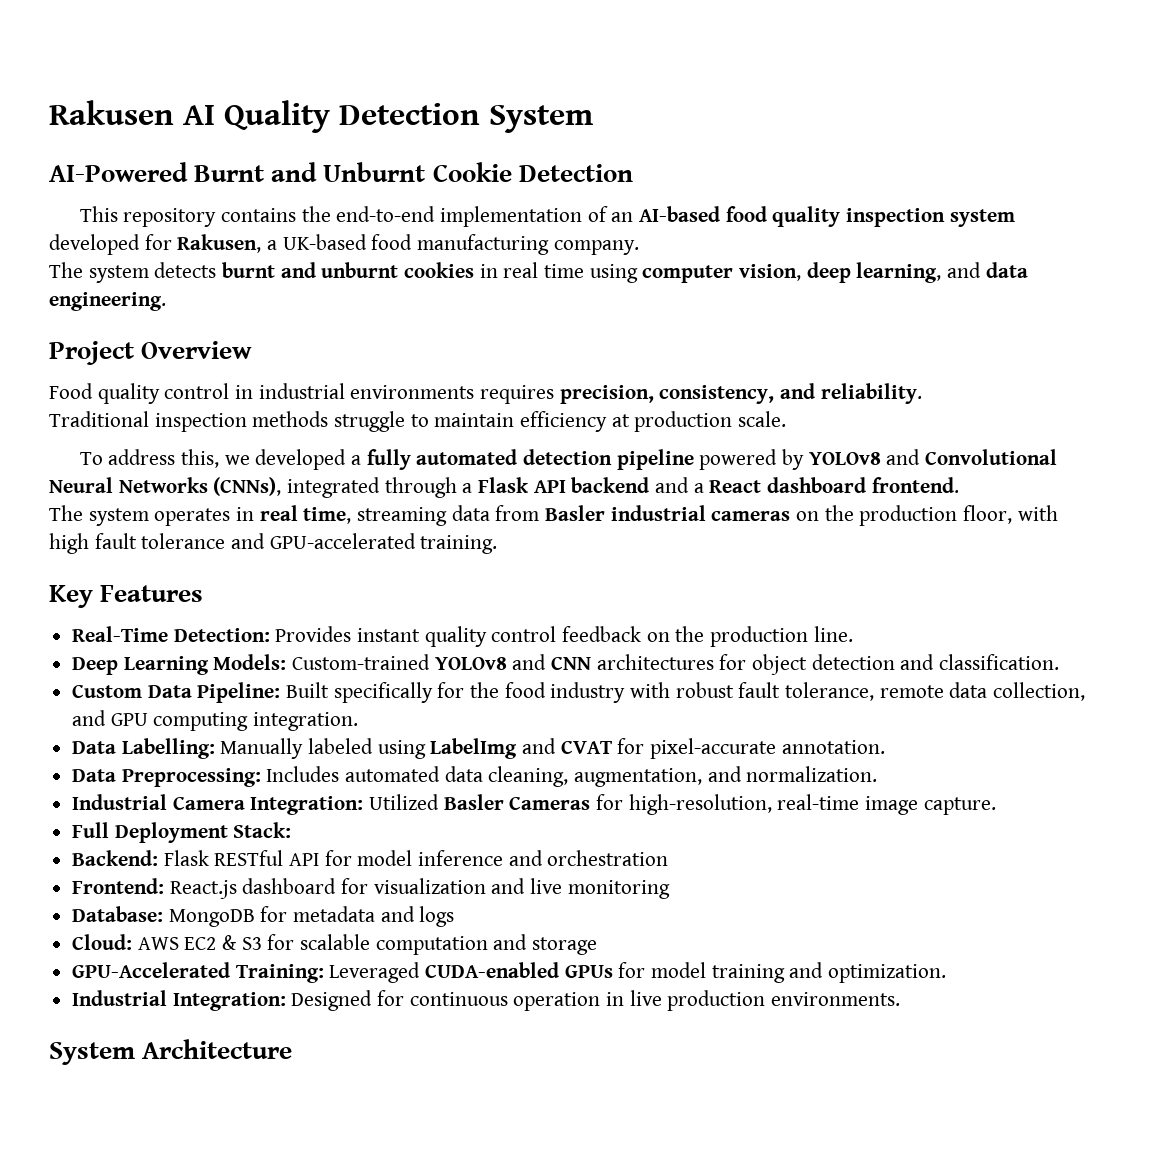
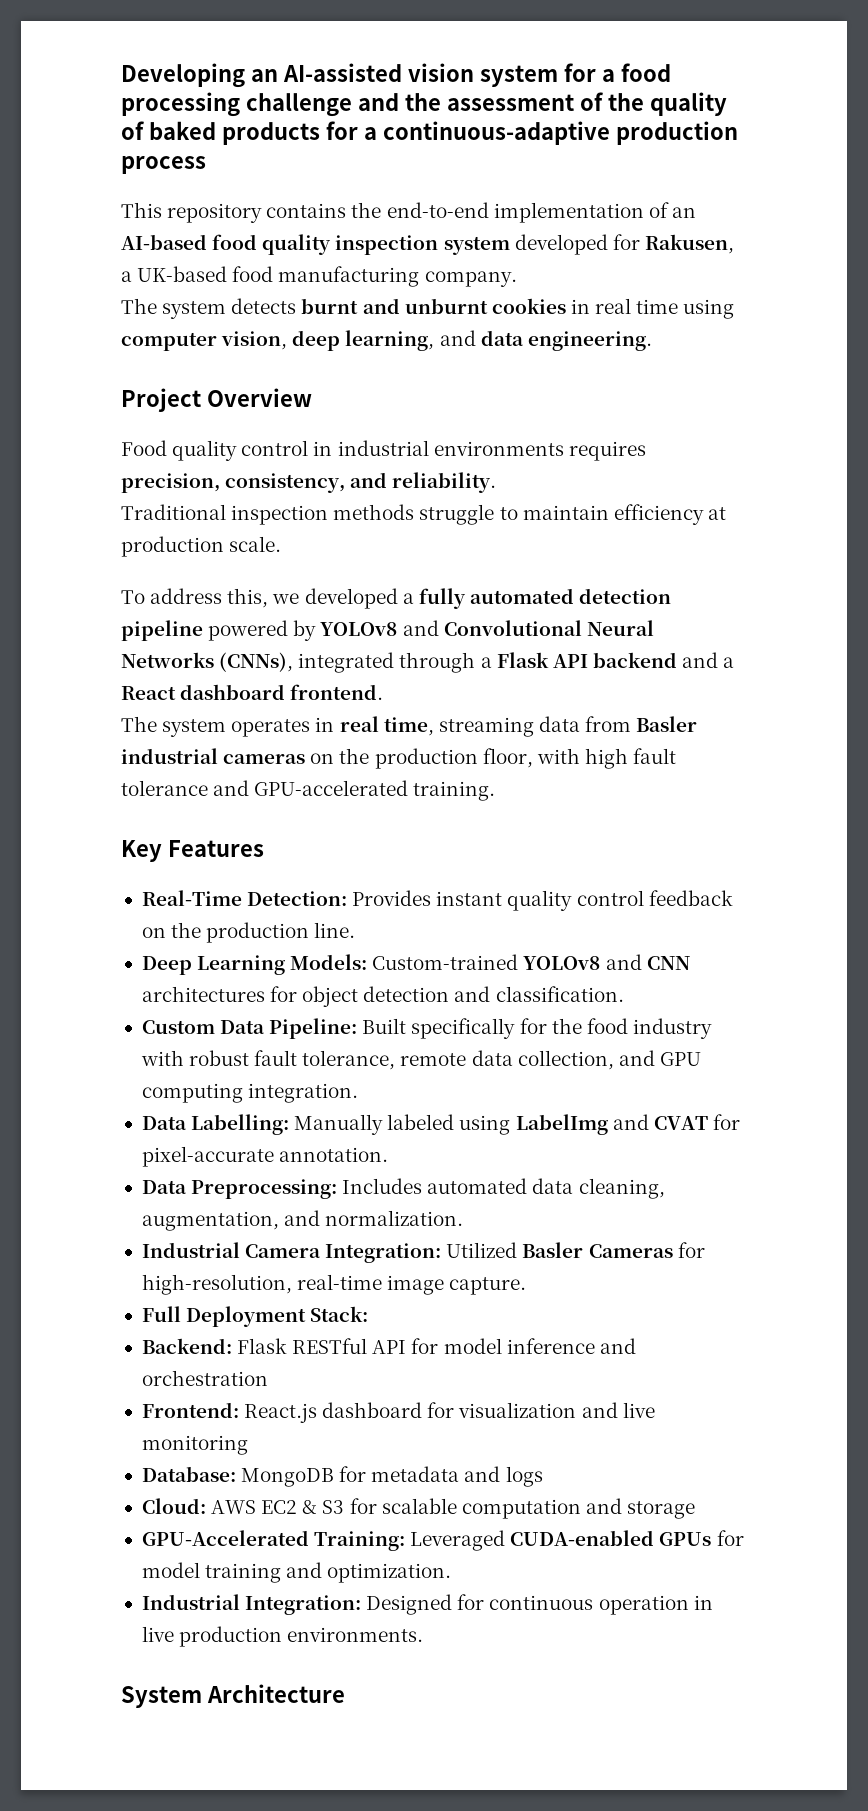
- Rakusen AI Quality Detection System
- AI-Powered Burnt and Unburnt Cookie Detection
+ Developing an AI-assisted vision system for a food processing challenge and the assessment of the quality of baked products for a continuous-adaptive production process

